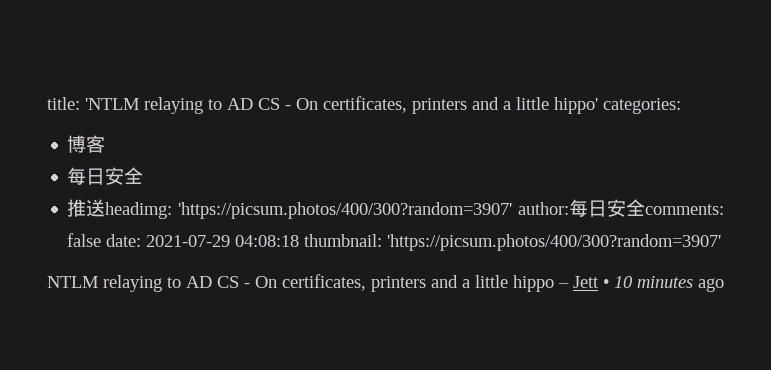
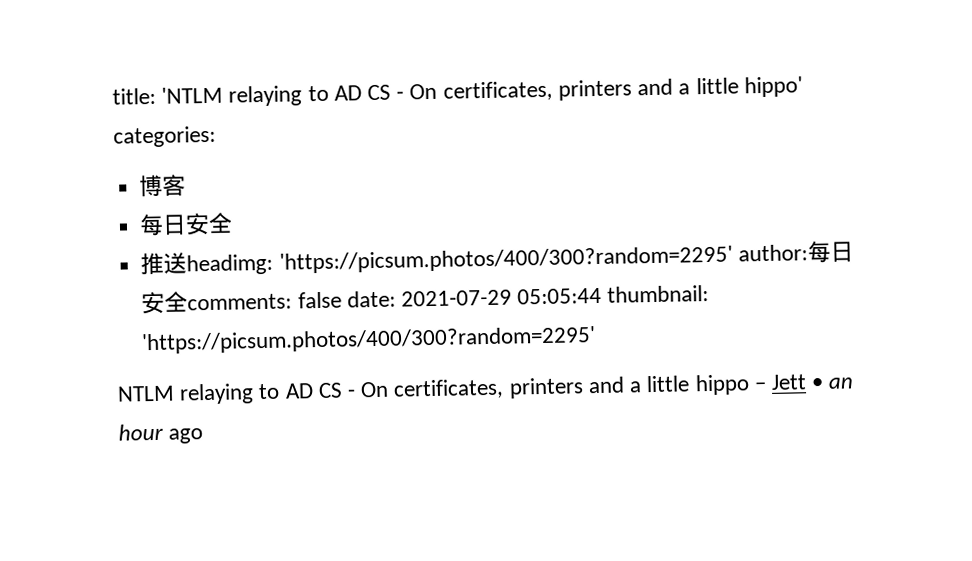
- 推送headimg: 'https://picsum.photos/400/300?random=3907' author:每日安全comments: false date: 2021-07-29 04:08:18 thumbnail: 'https://picsum.photos/400/300?random=3907'
+ 推送headimg: 'https://picsum.photos/400/300?random=2295' author:每日安全comments: false date: 2021-07-29 05:05:44 thumbnail: 'https://picsum.photos/400/300?random=2295'
- NTLM relaying to AD CS - On certificates, printers and a little hippo – Jett • 10 minutes ago
+ NTLM relaying to AD CS - On certificates, printers and a little hippo – Jett • an hour ago

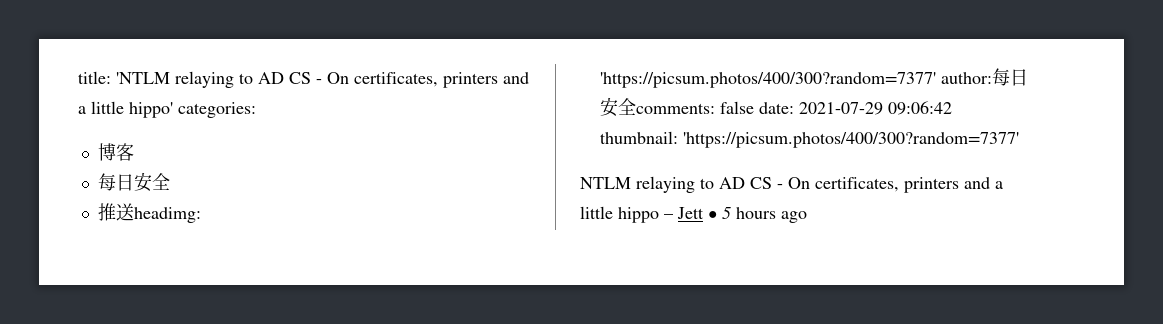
- 推送headimg: 'https://picsum.photos/400/300?random=2295' author:每日安全comments: false date: 2021-07-29 05:05:44 thumbnail: 'https://picsum.photos/400/300?random=2295'
+ 推送headimg: 'https://picsum.photos/400/300?random=7377' author:每日安全comments: false date: 2021-07-29 09:06:42 thumbnail: 'https://picsum.photos/400/300?random=7377'
- NTLM relaying to AD CS - On certificates, printers and a little hippo – Jett • an hour ago
+ NTLM relaying to AD CS - On certificates, printers and a little hippo – Jett • 5 hours ago

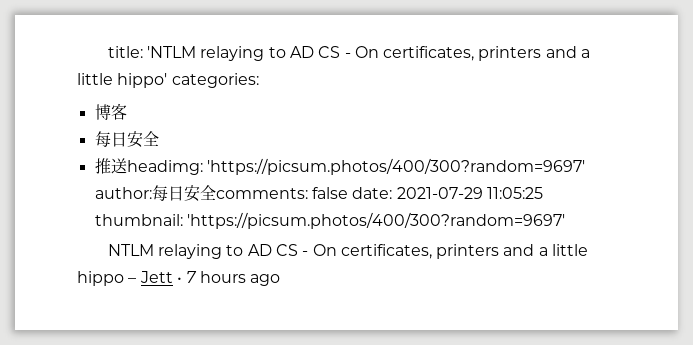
- 推送headimg: 'https://picsum.photos/400/300?random=7377' author:每日安全comments: false date: 2021-07-29 09:06:42 thumbnail: 'https://picsum.photos/400/300?random=7377'
+ 推送headimg: 'https://picsum.photos/400/300?random=9697' author:每日安全comments: false date: 2021-07-29 11:05:25 thumbnail: 'https://picsum.photos/400/300?random=9697'
- NTLM relaying to AD CS - On certificates, printers and a little hippo – Jett • 5 hours ago
+ NTLM relaying to AD CS - On certificates, printers and a little hippo – Jett • 7 hours ago

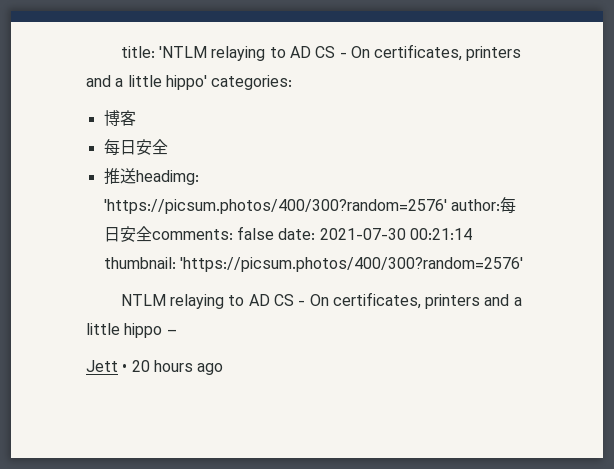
- 推送headimg: 'https://picsum.photos/400/300?random=9697' author:每日安全comments: false date: 2021-07-29 11:05:25 thumbnail: 'https://picsum.photos/400/300?random=9697'
+ 推送headimg: 'https://picsum.photos/400/300?random=2576' author:每日安全comments: false date: 2021-07-30 00:21:14 thumbnail: 'https://picsum.photos/400/300?random=2576'
- NTLM relaying to AD CS - On certificates, printers and a little hippo – Jett • 7 hours ago
+ NTLM relaying to AD CS - On certificates, printers and a little hippo –
+ Jett • 20 hours ago

